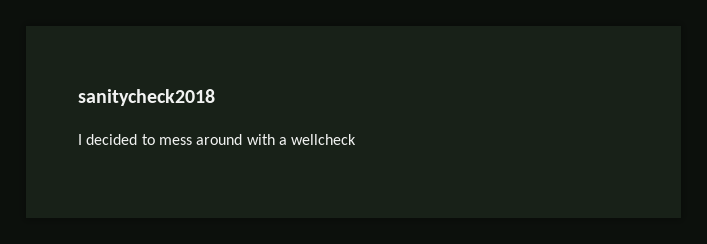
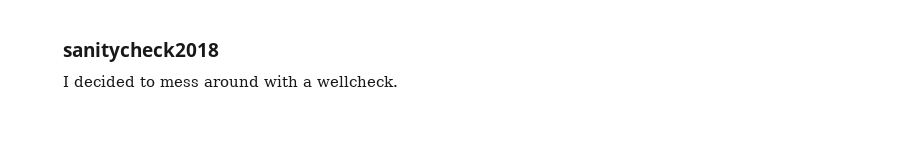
- I decided to mess around with a wellcheck
+ I decided to mess around with a wellcheck.

